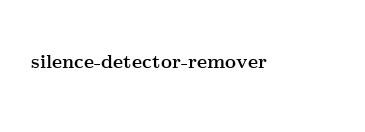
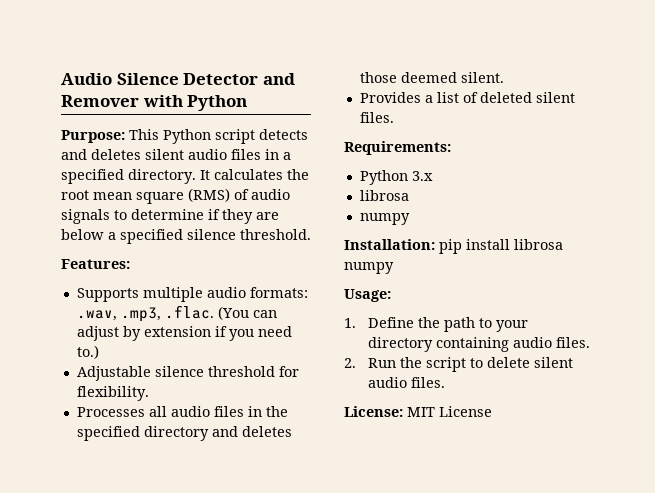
- silence-detector-remover
+ Audio Silence Detector and Remover with Python
+ Purpose: This Python script detects and deletes silent audio files in a specified directory. It calculates the root mean square (RMS) of audio signals to determine if they are below a specified silence threshold.
+ Features:
+ Supports multiple audio formats: .wav, .mp3, .flac. (You can adjust by extension if you need to.)
+ Adjustable silence threshold for flexibility.
+ Processes all audio files in the specified directory and deletes those deemed silent.
+ Provides a list of deleted silent files.
+ Requirements:
+ Python 3.x
+ librosa
+ numpy
+ Installation: pip install librosa numpy
+ Usage:
+ 1. Define the path to your directory containing audio files.
+ 2. Run the script to delete silent audio files.
+ License: MIT License

